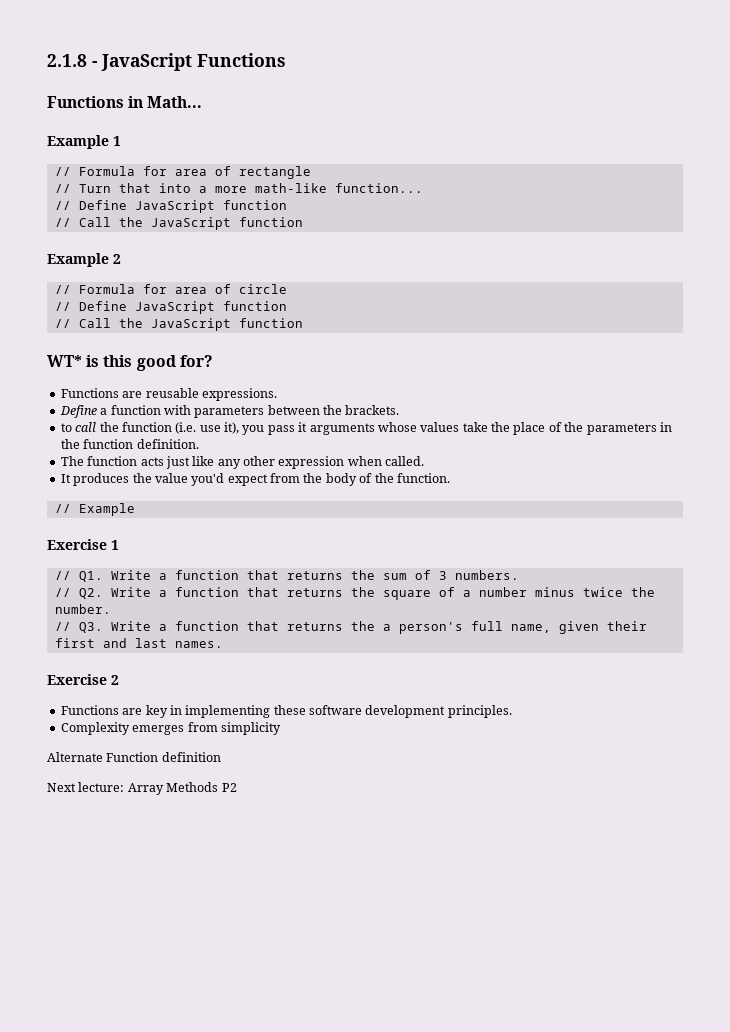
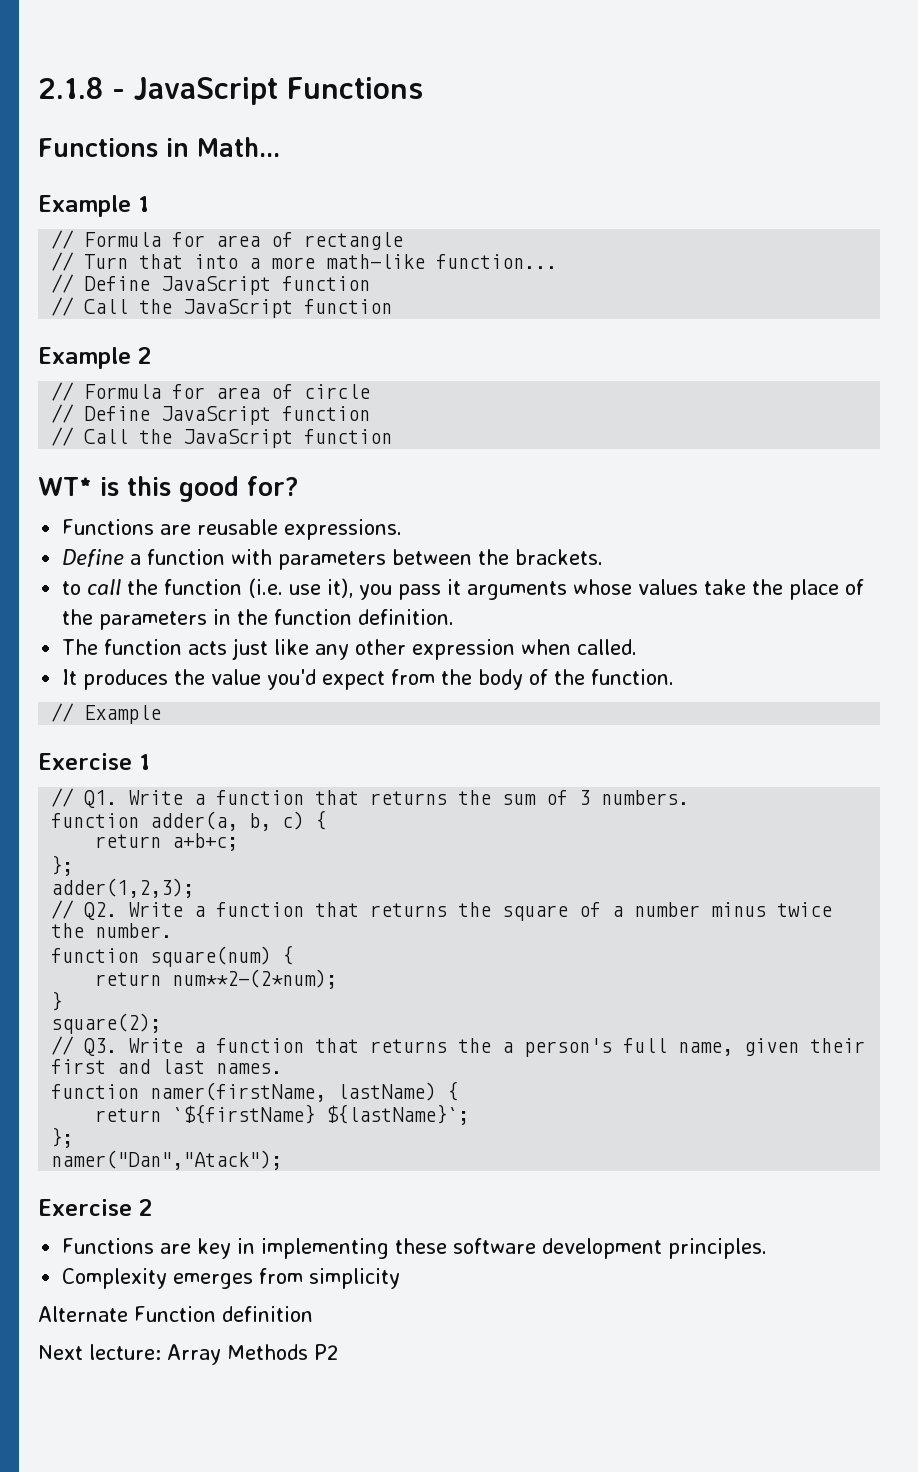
+ function adder(a, b, c) {
+ return a+b+c;
+ };
+ adder(1,2,3);
+ function square(num) {
+ return num**2-(2*num);
+ }
+ square(2);
+ function namer(firstName, lastName) {
+ return `${firstName} ${lastName}`;
+ };
+ namer("Dan","Atack");

